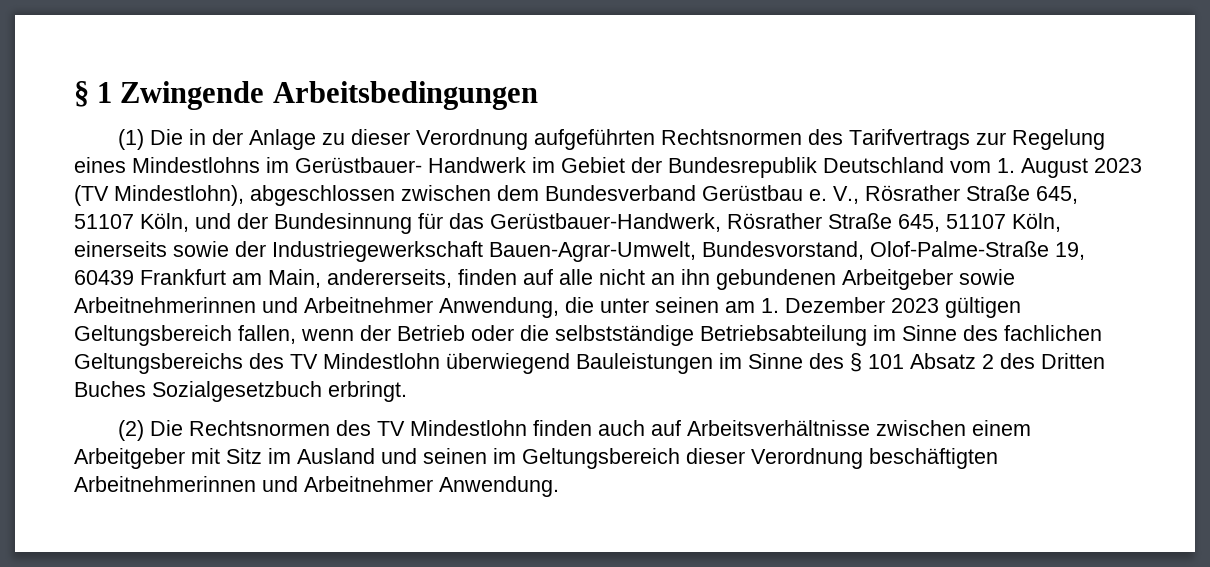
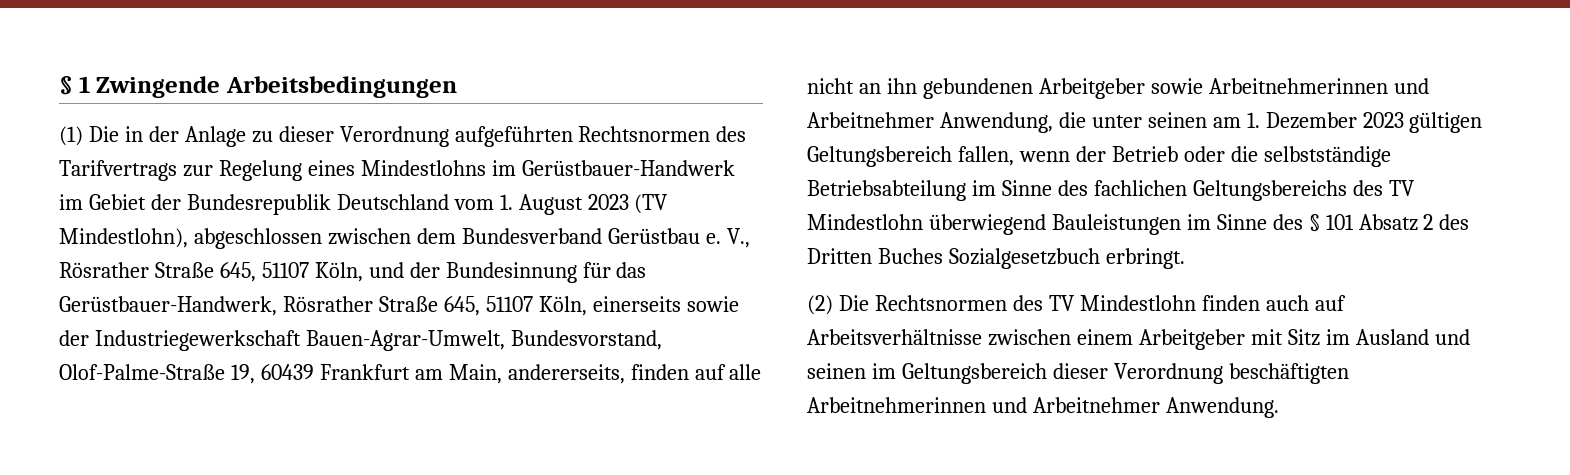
- (1) Die in der Anlage zu dieser Verordnung aufgeführten Rechtsnormen des Tarifvertrags zur Regelung eines Mindestlohns im Gerüstbauer- Handwerk im Gebiet der Bundesrepublik Deutschland vom 1. August 2023 (TV Mindestlohn), abgeschlossen zwischen dem Bundesverband Gerüstbau e.
+ (1) Die in der Anlage zu dieser Verordnung aufgeführten Rechtsnormen des Tarifvertrags zur Regelung eines Mindestlohns im Gerüstbauer-Handwerk im Gebiet der Bundesrepublik Deutschland vom 1. August 2023 (TV Mindestlohn), abgeschlossen zwischen dem Bundesverband Gerüstbau e.

